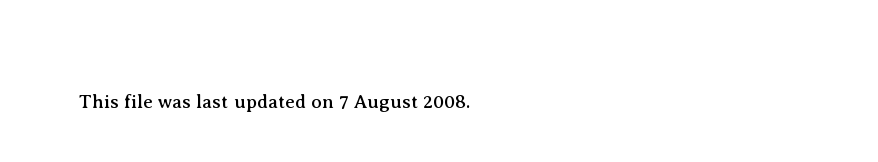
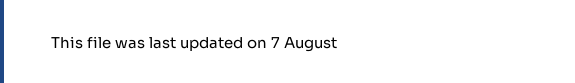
- This file was last updated on 7 August 2008.
+ This file was last updated on 7 August

